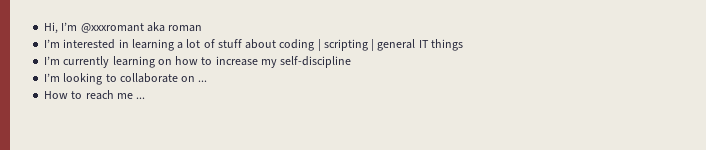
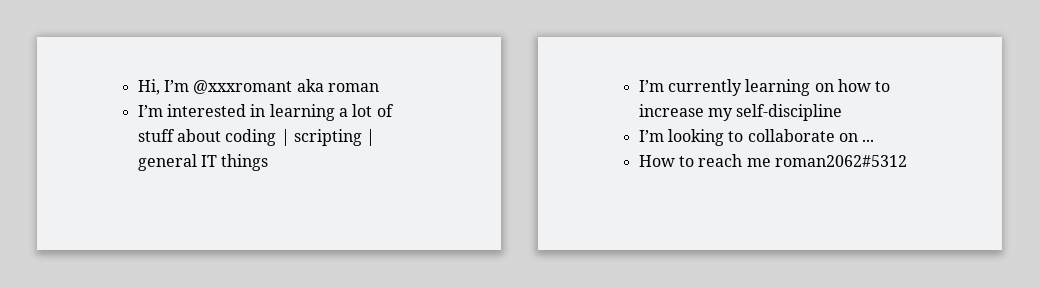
- How to reach me ...
+ How to reach me roman2062#5312

